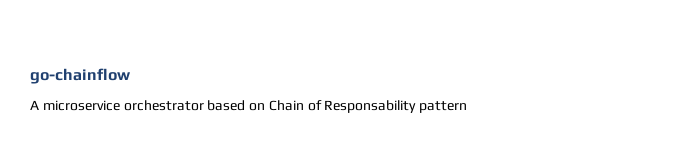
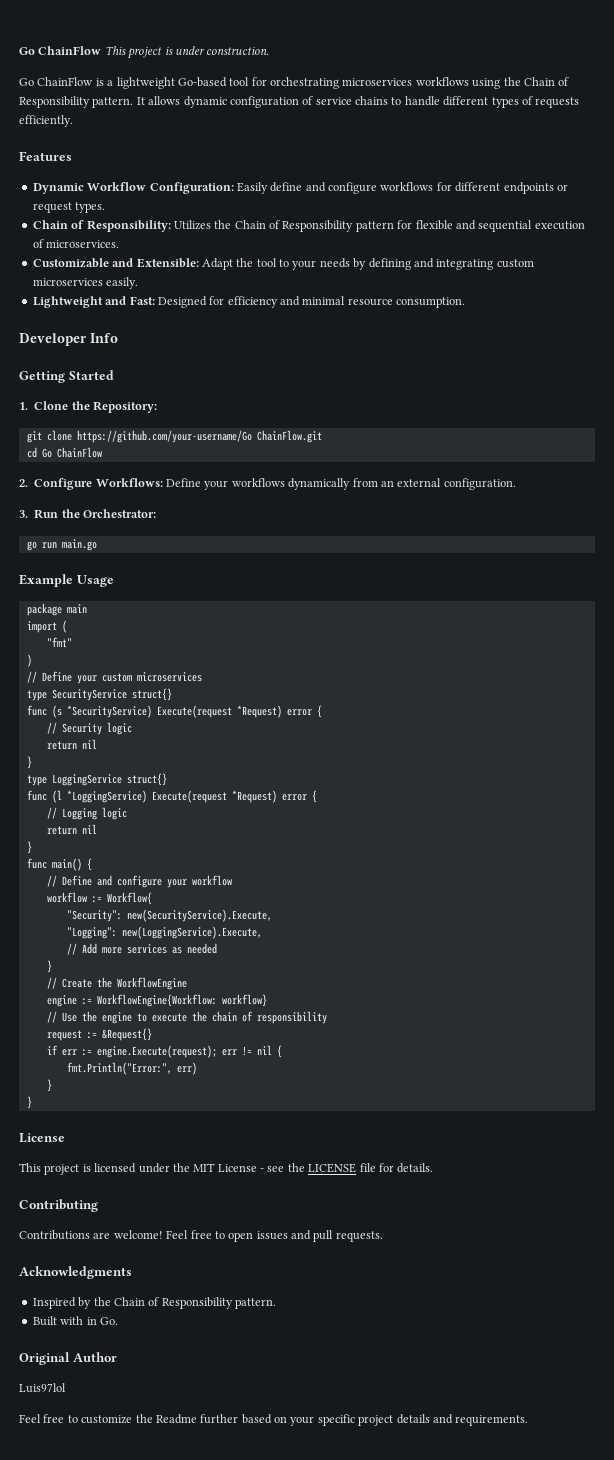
- go-chainflow
- A microservice orchestrator based on Chain of Responsability pattern
+ Go ChainFlow This project is under construction.
+ Go ChainFlow is a lightweight Go-based tool for orchestrating microservices workflows using the Chain of Responsibility pattern. It allows dynamic configuration of service chains to handle different types of requests efficiently.
+ Features
+ Dynamic Workflow Configuration: Easily define and configure workflows for different endpoints or request types.
+ Chain of Responsibility: Utilizes the Chain of Responsibility pattern for flexible and sequential execution of microservices.
+ Customizable and Extensible: Adapt the tool to your needs by defining and integrating custom microservices easily.
+ Lightweight and Fast: Designed for efficiency and minimal resource consumption.
+ Developer Info
+ Getting Started
+ 1. Clone the Repository:
+ git clone https://github.com/your-username/Go ChainFlow.git
+ cd Go ChainFlow
+ 2. Configure Workflows: Define your workflows dynamically from an external configuration.
+ 3. Run the Orchestrator:
+ go run main.go
+ Example Usage
+ package main
+ import (
+ "fmt"
+ )
+ // Define your custom microservices
+ type SecurityService struct{}
+ func (s *SecurityService) Execute(request *Request) error {
+ // Security logic
+ return nil
+ }
+ type LoggingService struct{}
+ func (l *LoggingService) Execute(request *Request) error {
+ // Logging logic
+ return nil
+ }
+ func main() {
+ // Define and configure your workflow
+ workflow := Workflow{
+ "Security": new(SecurityService).Execute,
+ "Logging": new(LoggingService).Execute,
+ // Add more services as needed
+ }
+ // Create the WorkflowEngine
+ engine := WorkflowEngine{Workflow: workflow}
+ // Use the engine to execute the chain of responsibility
+ request := &Request{}
+ if err := engine.Execute(request); err != nil {
+ fmt.Println("Error:", err)
+ }
+ }
+ License
+ This project is licensed under the MIT License - see the LICENSE file for details.
+ Contributing
+ Contributions are welcome! Feel free to open issues and pull requests.
+ Acknowledgments
+ Inspired by the Chain of Responsibility pattern.
+ Built with in Go.
+ Original Author
+ Luis97lol
+ Feel free to customize the Readme further based on your specific project details and requirements.

